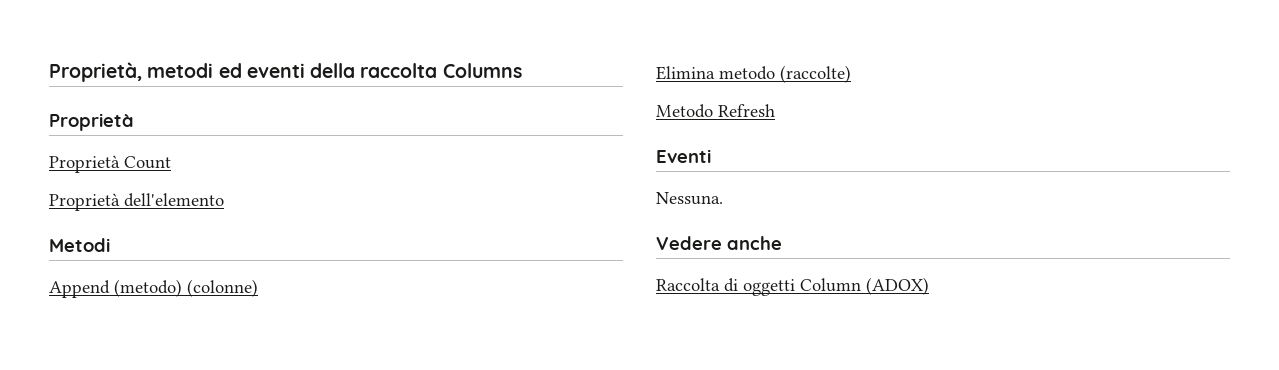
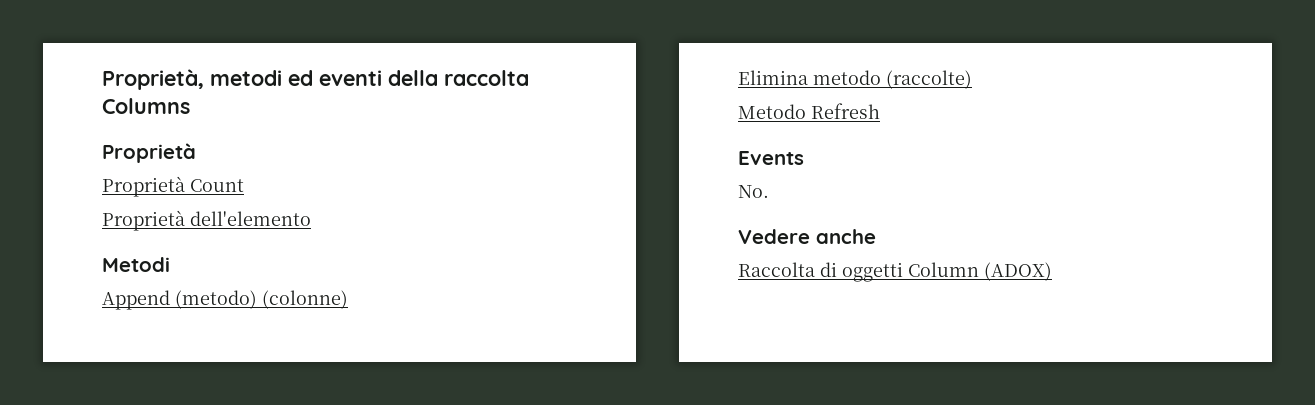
- Eventi
- Nessuna.
+ Events
+ No.

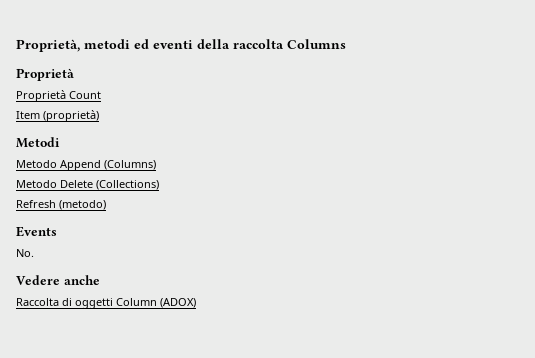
- Proprietà dell'elemento
+ Item (proprietà)
- Append (metodo) (colonne)
- Elimina metodo (raccolte)
- Metodo Refresh
+ Metodo Append (Columns)
+ Metodo Delete (Collections)
+ Refresh (metodo)

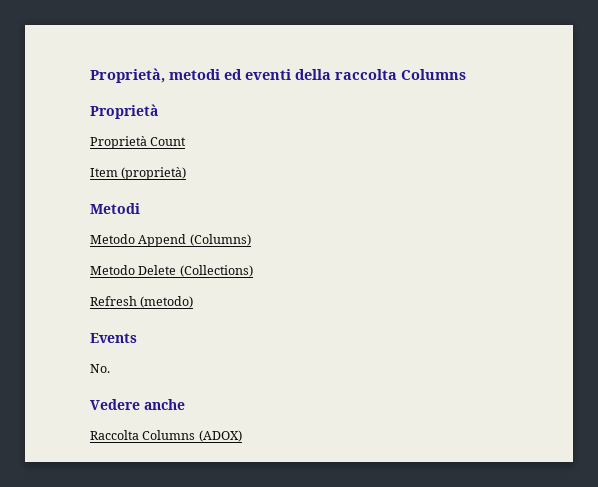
- Raccolta di oggetti Column (ADOX)
+ Raccolta Columns (ADOX)

